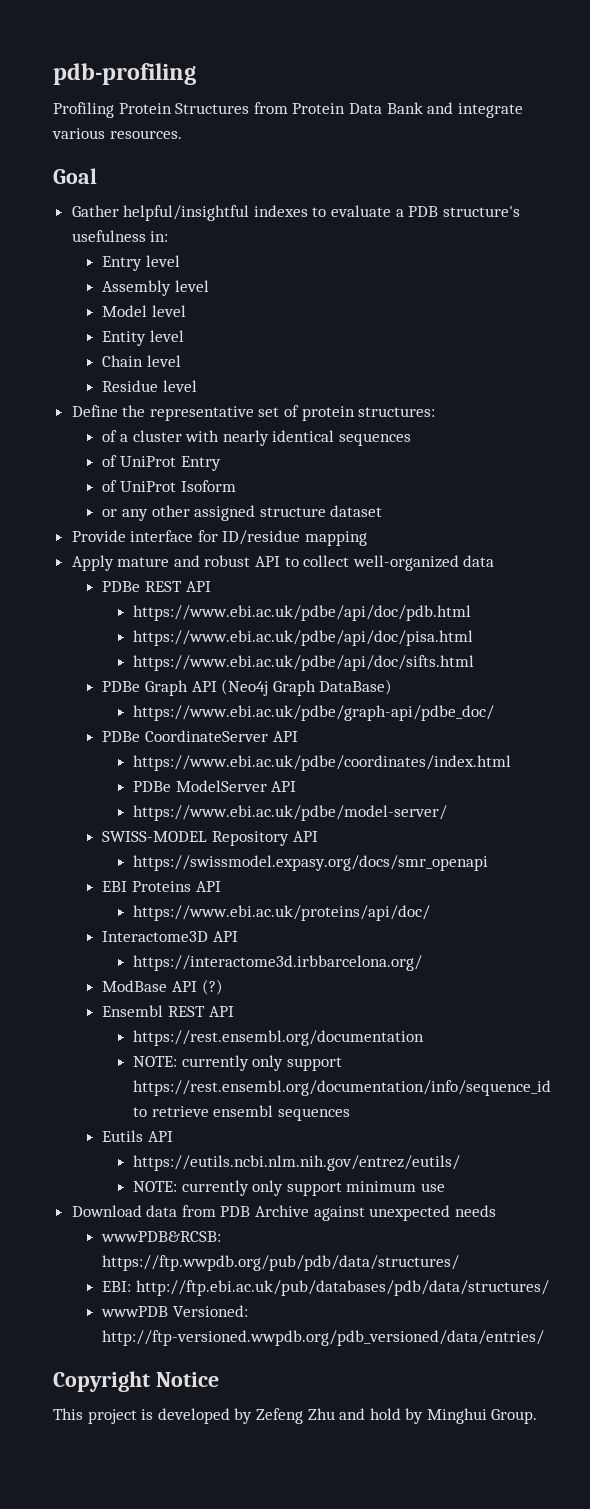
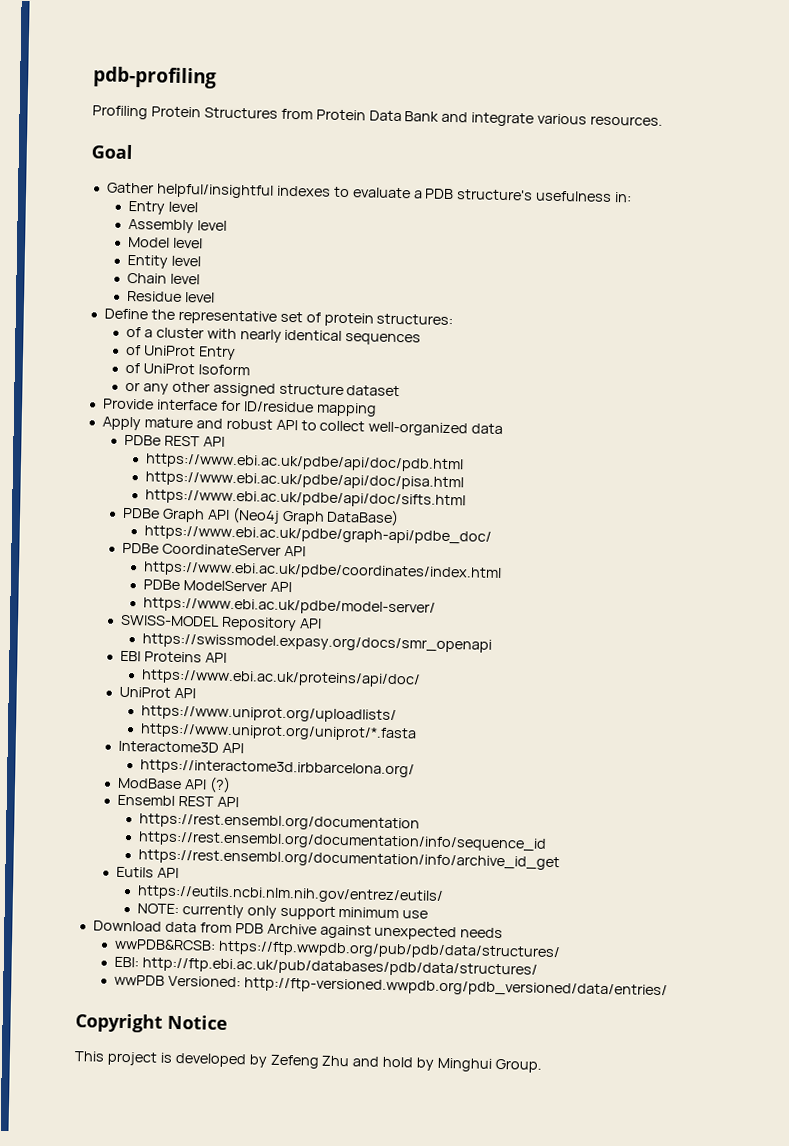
+ UniProt API
+ https://www.uniprot.org/uploadlists/
+ https://www.uniprot.org/uniprot/*.fasta
- NOTE: currently only support https://rest.ensembl.org/documentation/info/sequence_id to retrieve ensembl sequences
+ https://rest.ensembl.org/documentation/info/sequence_id
+ https://rest.ensembl.org/documentation/info/archive_id_get
- wwwPDB&RCSB: https://ftp.wwpdb.org/pub/pdb/data/structures/
+ wwPDB&RCSB: https://ftp.wwpdb.org/pub/pdb/data/structures/
- wwwPDB Versioned: http://ftp-versioned.wwpdb.org/pdb_versioned/data/entries/
+ wwPDB Versioned: http://ftp-versioned.wwpdb.org/pdb_versioned/data/entries/

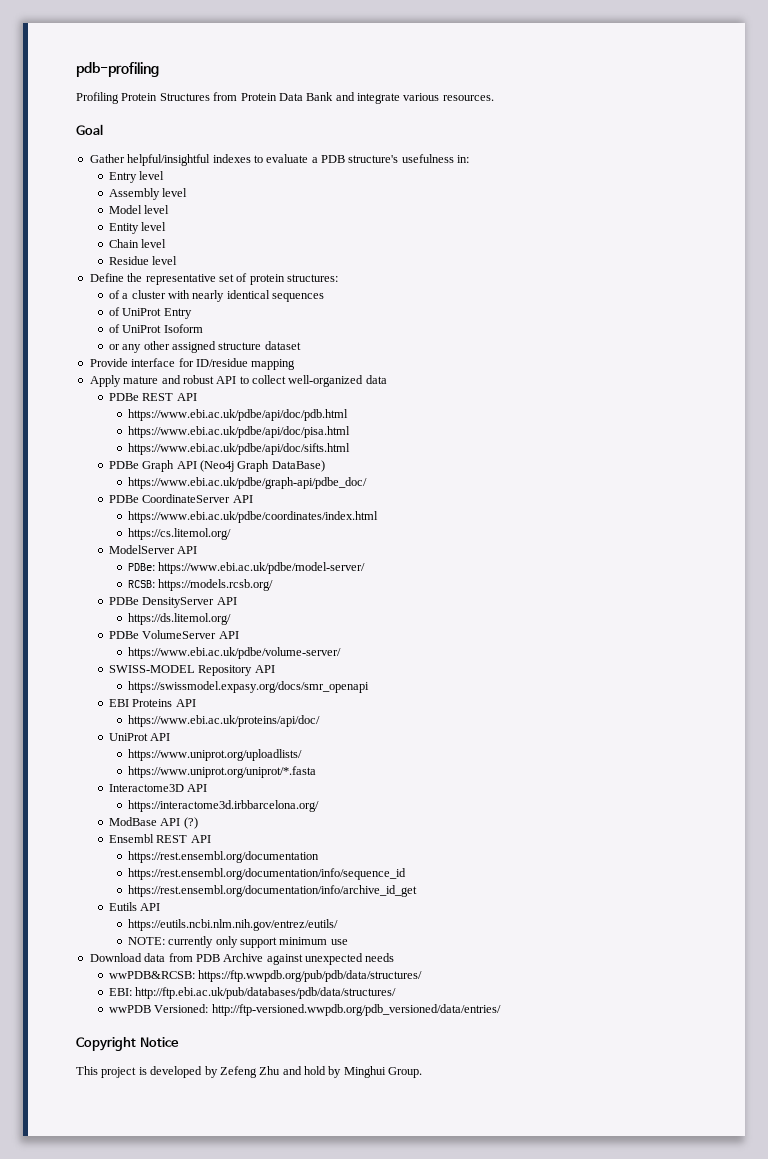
- PDBe ModelServer API
+ https://cs.litemol.org/
+ ModelServer API
- https://www.ebi.ac.uk/pdbe/model-server/
+ PDBe: https://www.ebi.ac.uk/pdbe/model-server/
+ RCSB: https://models.rcsb.org/
+ PDBe DensityServer API
+ https://ds.litemol.org/
+ PDBe VolumeServer API
+ https://www.ebi.ac.uk/pdbe/volume-server/

